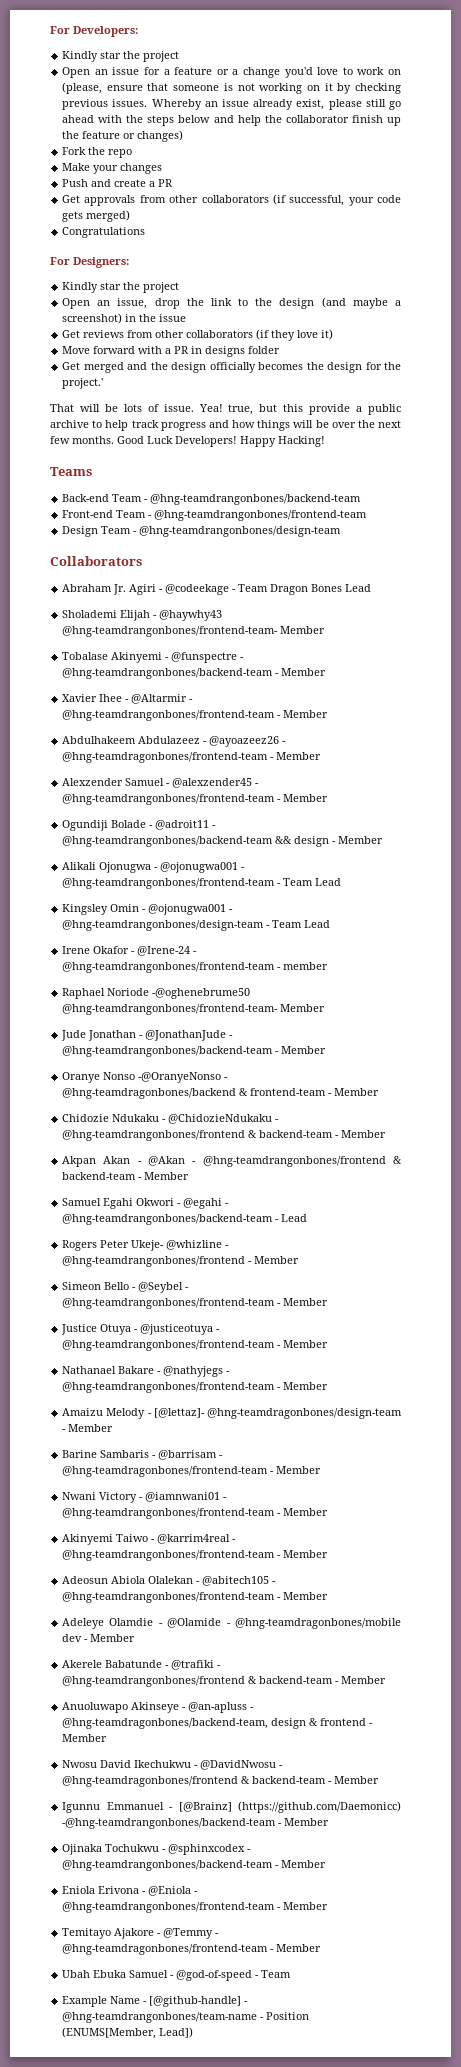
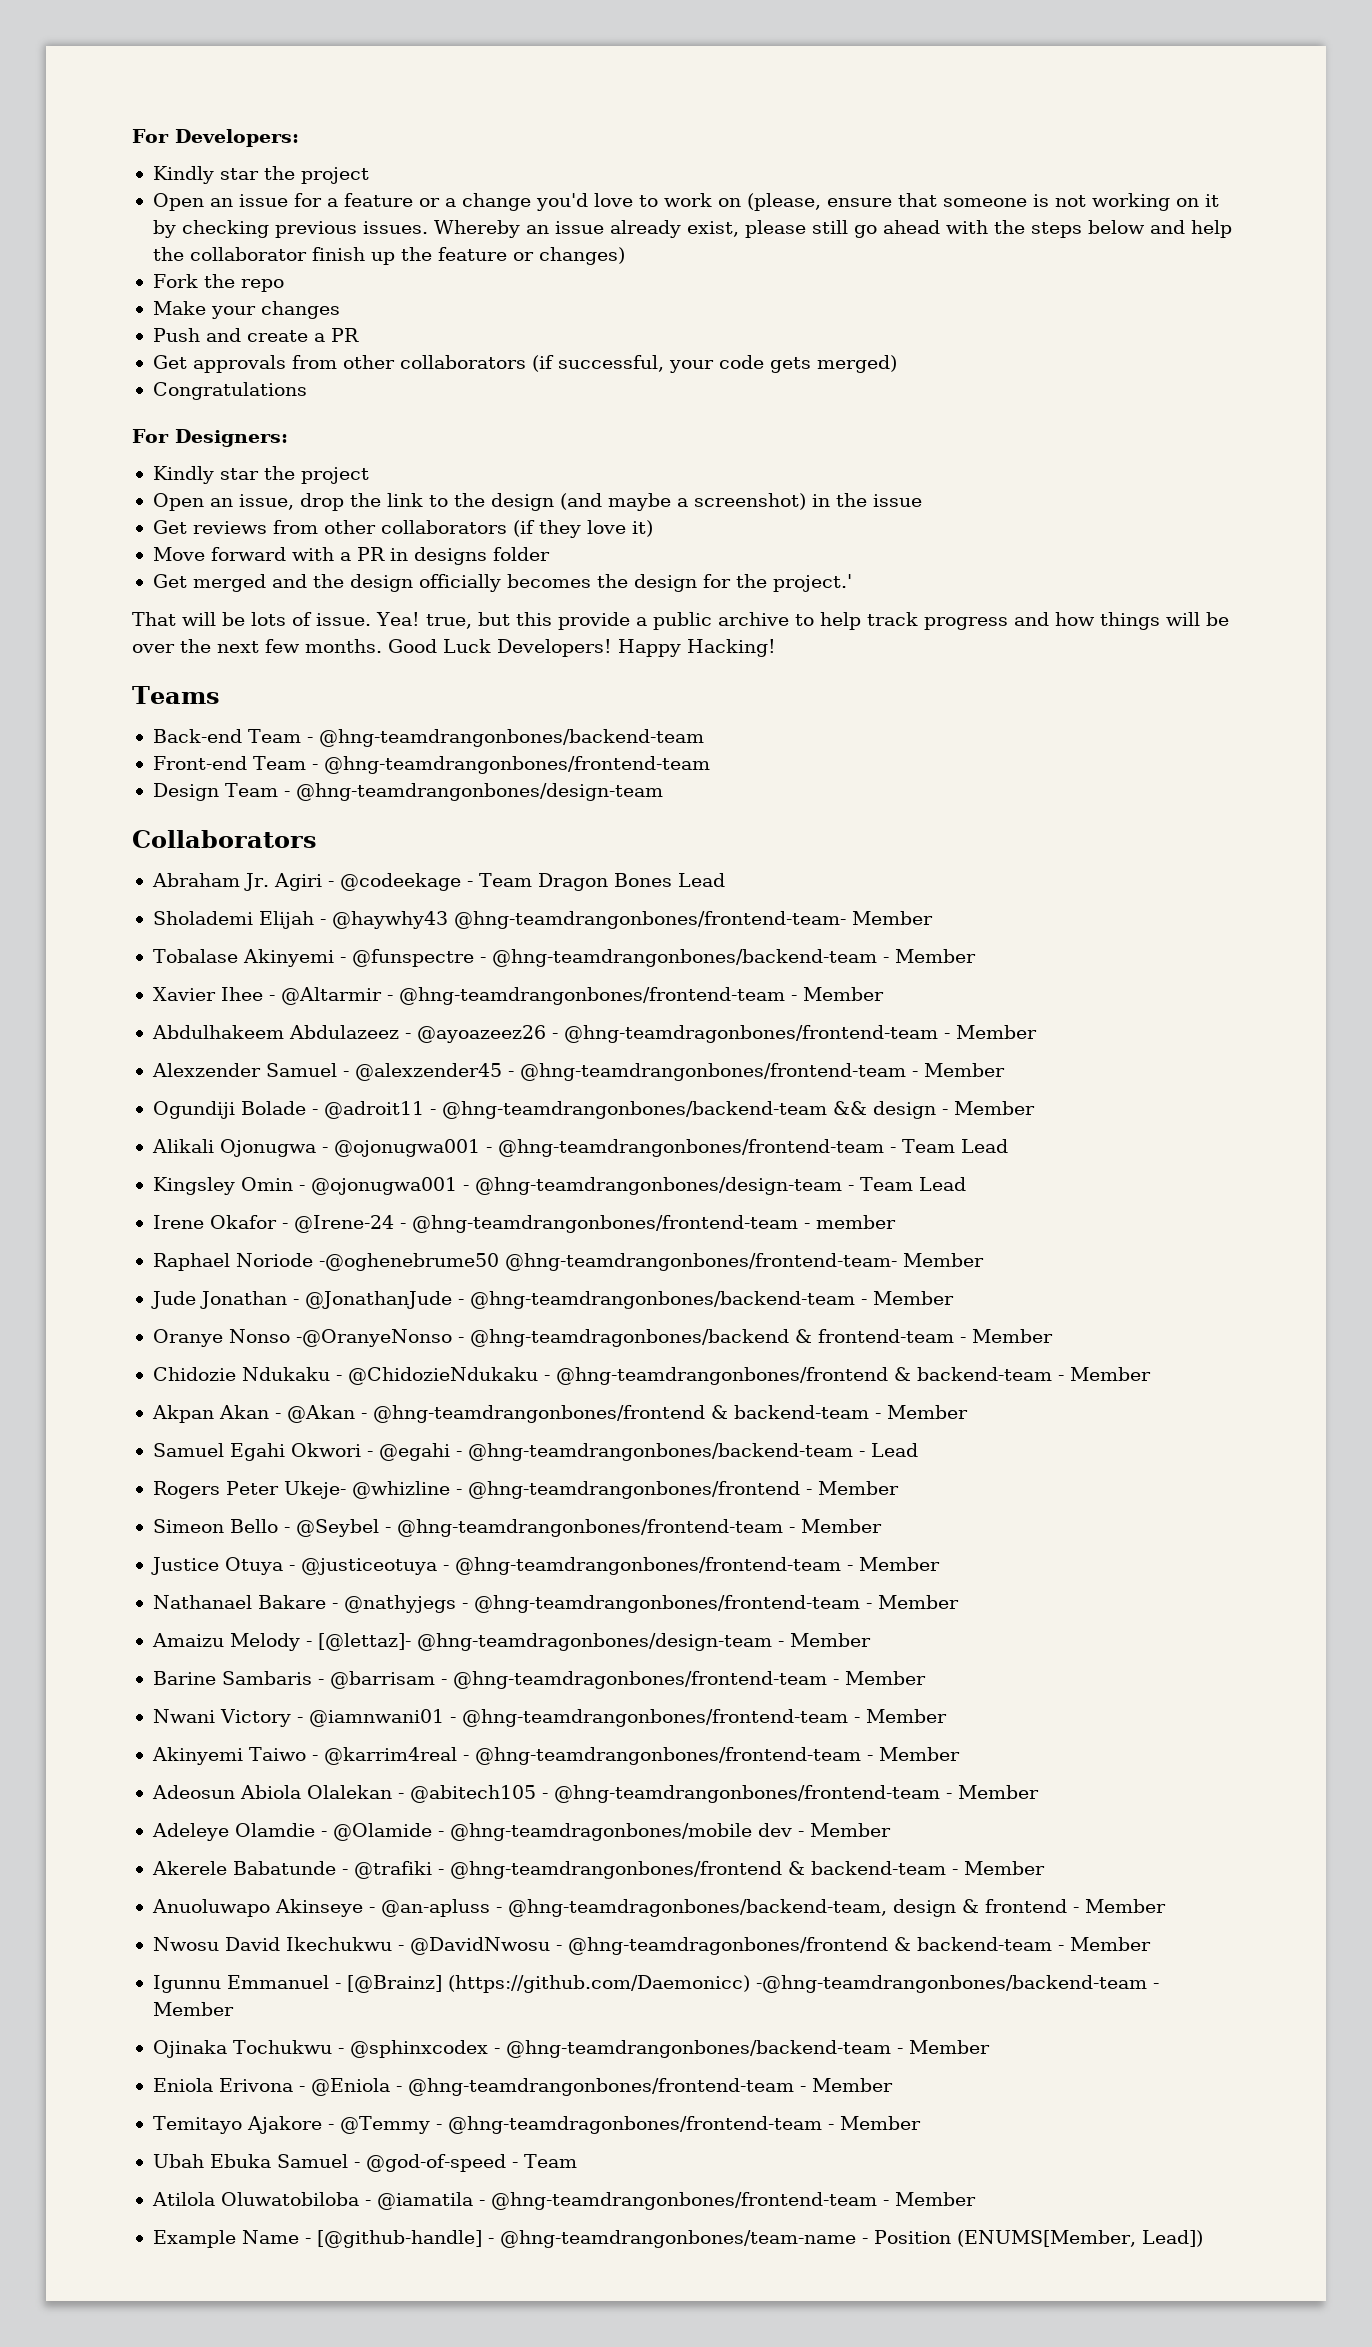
+ Atilola Oluwatobiloba - @iamatila - @hng-teamdrangonbones/frontend-team - Member

